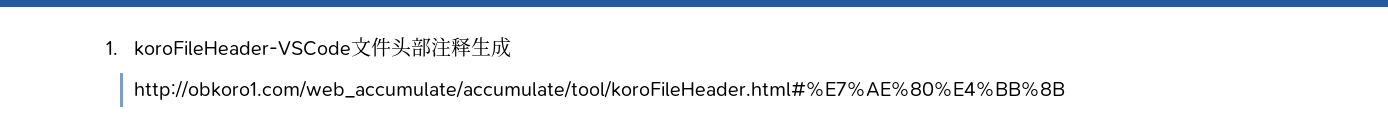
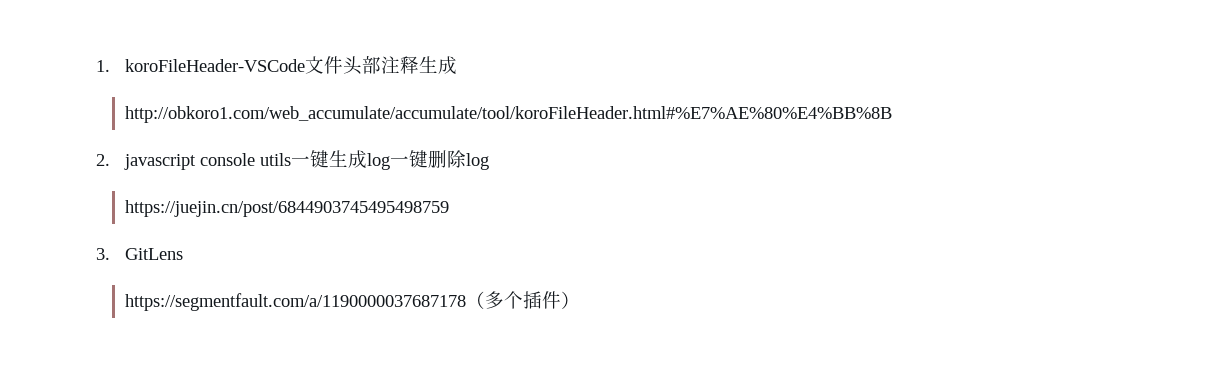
+ 2. javascript console utils一键生成log一键删除log
+ https://juejin.cn/post/6844903745495498759
+ 3. GitLens
+ https://segmentfault.com/a/1190000037687178（多个插件）

